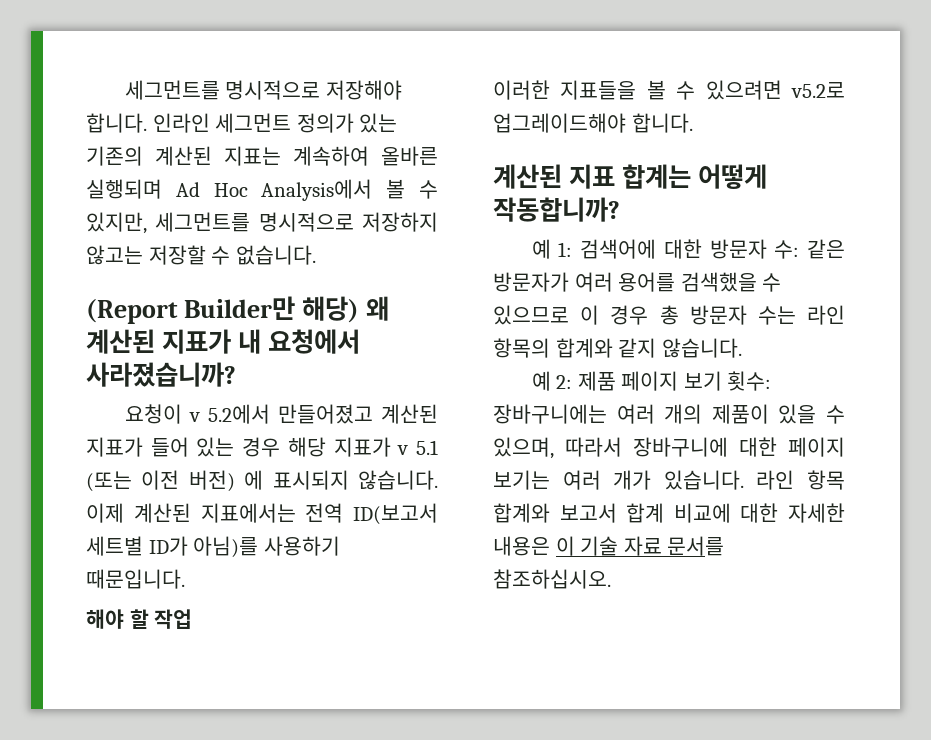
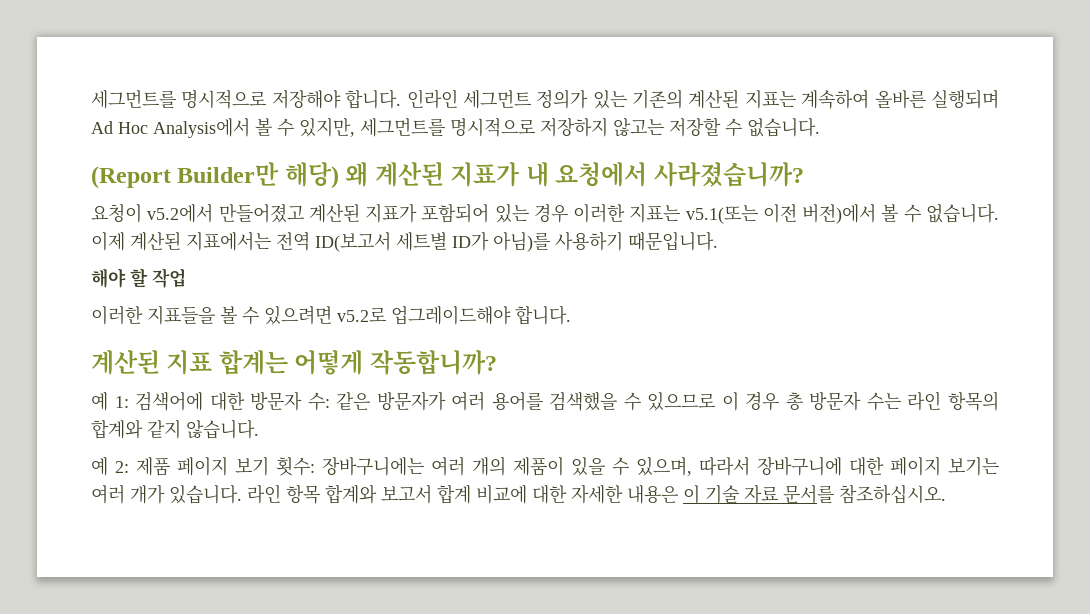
- 요청이 v 5.2에서 만들어졌고 계산된 지표가 들어 있는 경우 해당 지표가 v 5.1 (또는 이전 버전) 에 표시되지 않습니다.
+ 요청이 v5.2에서 만들어졌고 계산된 지표가 포함되어 있는 경우 이러한 지표는 v5.1(또는 이전 버전)에서 볼 수 없습니다.

